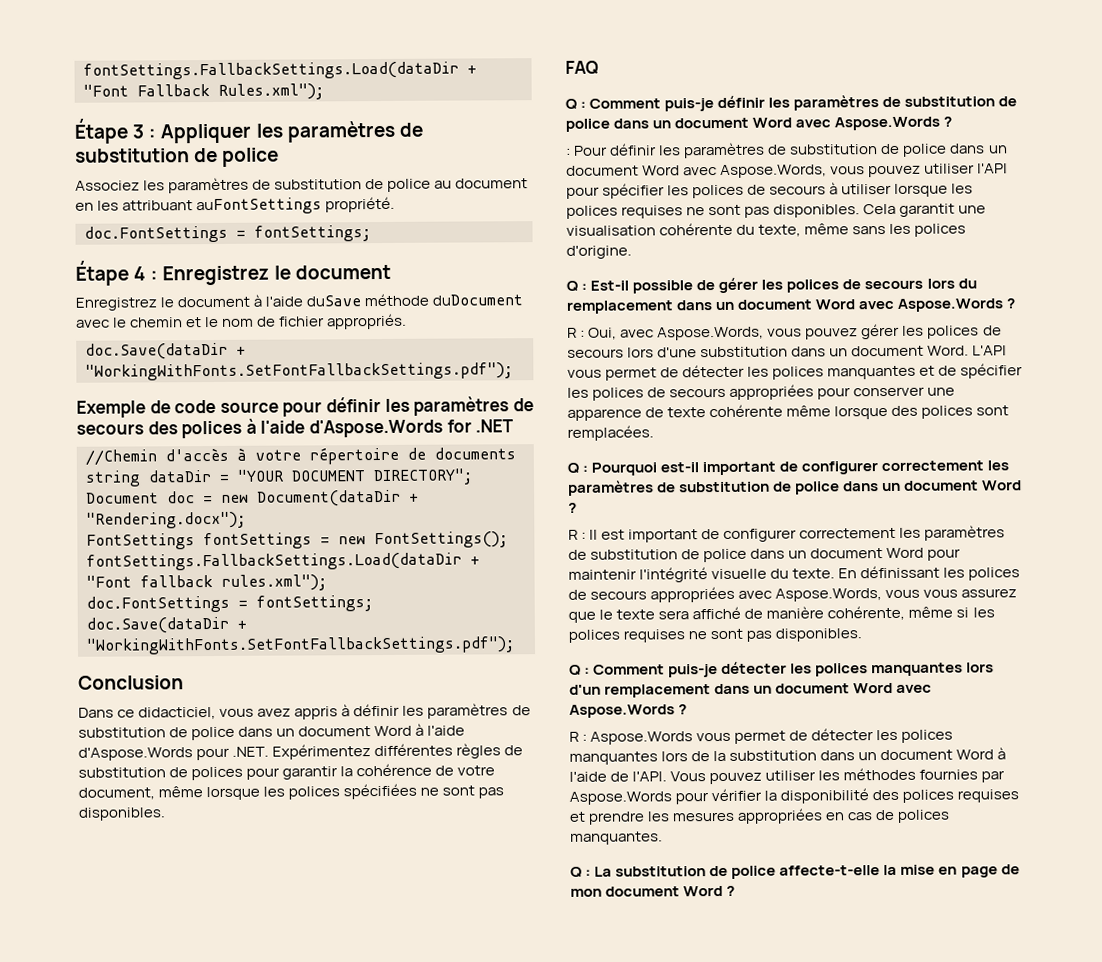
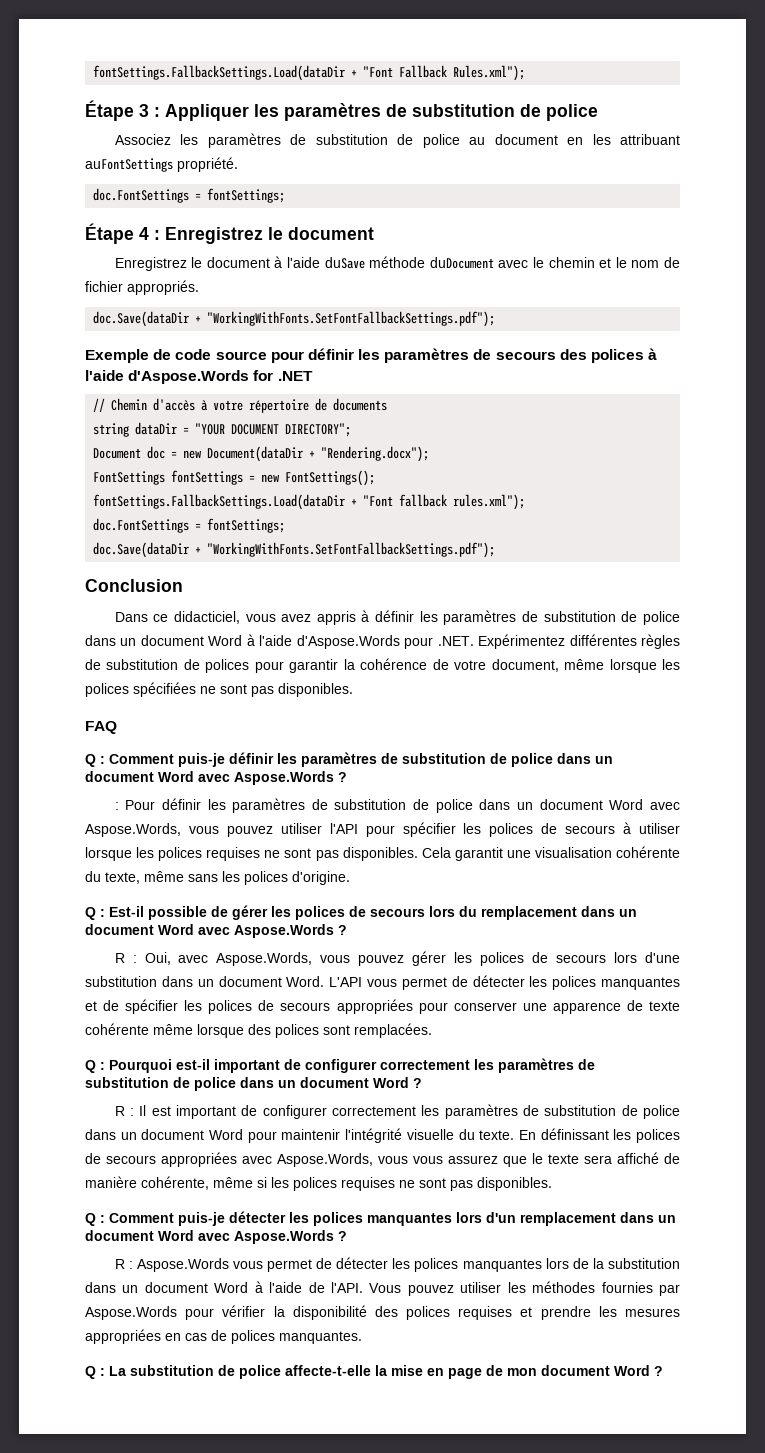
- //Chemin d'accès à votre répertoire de documents
+ // Chemin d'accès à votre répertoire de documents

